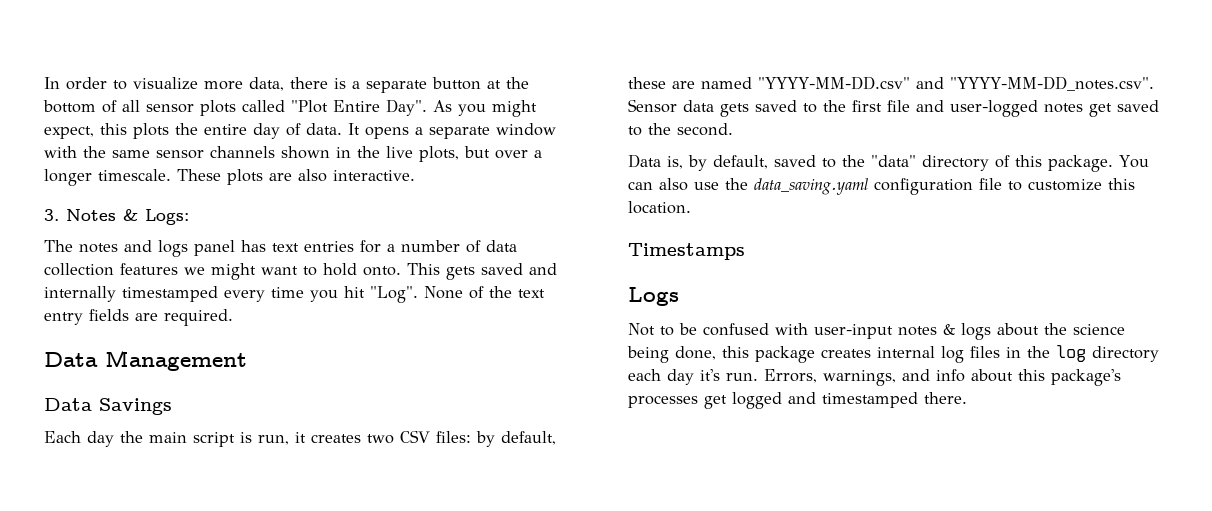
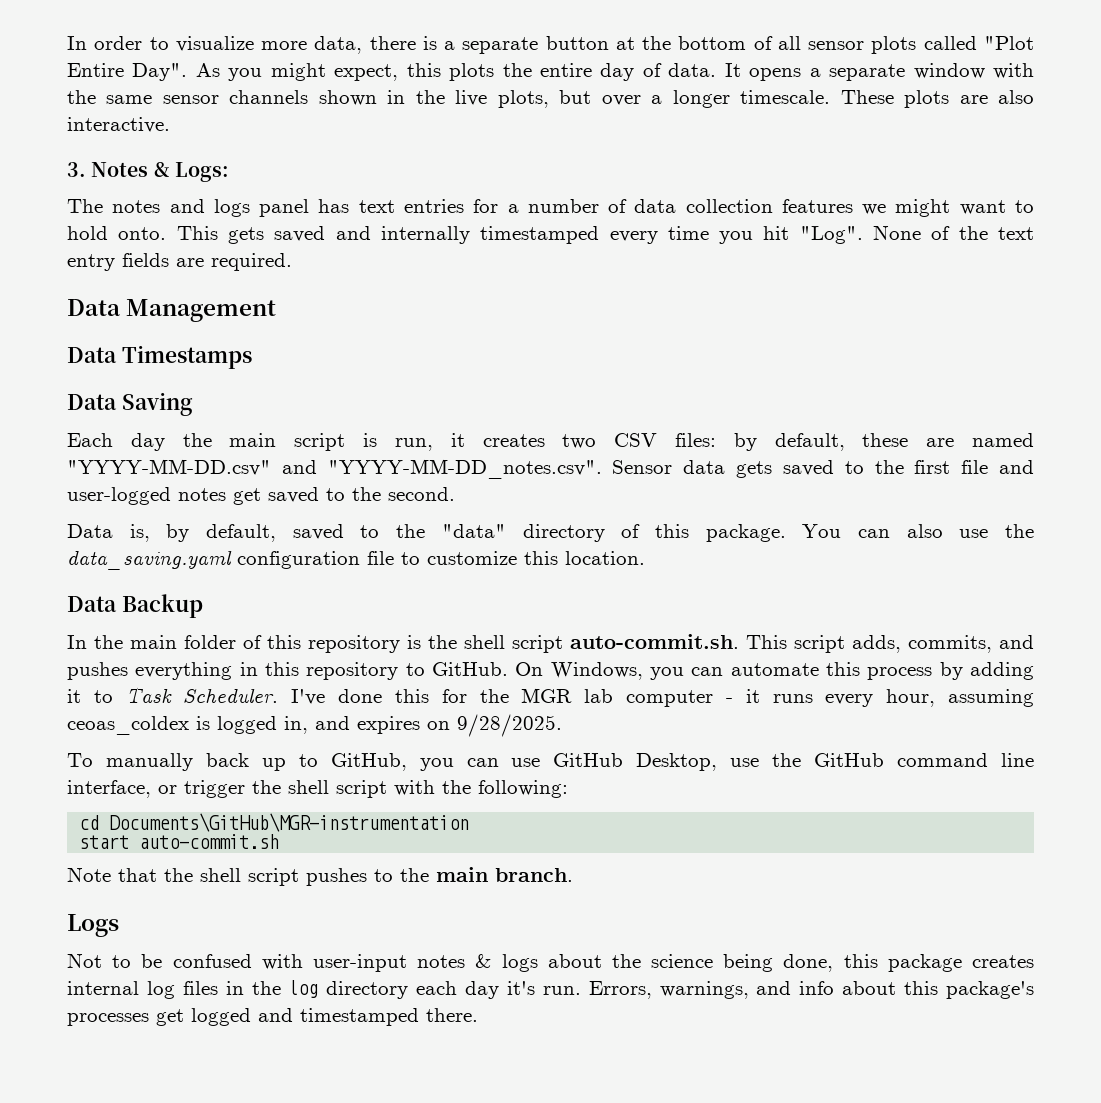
- Data Savings
+ Data Timestamps
+ Data Saving
- Timestamps
+ Data Backup
+ In the main folder of this repository is the shell script auto-commit.sh. This script adds, commits, and pushes everything in this repository to GitHub. On Windows, you can automate this process by adding it to Task Scheduler. I've done this for the MGR lab computer - it runs every hour, assuming ceoas_coldex is logged in, and expires on 9/28/2025.
+ To manually back up to GitHub, you can use GitHub Desktop, use the GitHub command line interface, or trigger the shell script with the following:
+ cd Documents\GitHub\MGR-instrumentation
+ start auto-commit.sh
+ Note that the shell script pushes to the main branch.

